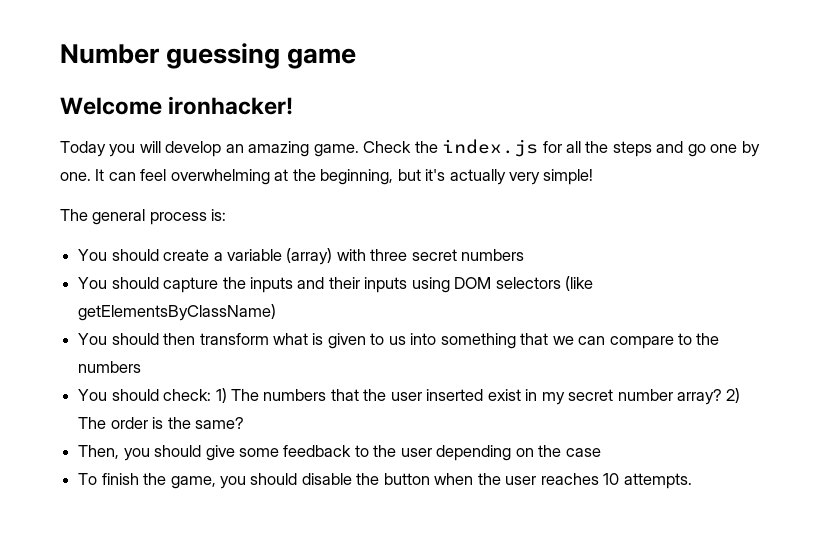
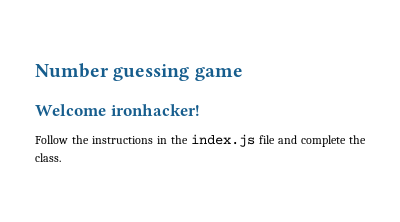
- Today you will develop an amazing game. Check the index.js for all the steps and go one by one. It can feel overwhelming at the beginning, but it's actually very simple!
- The general process is:
- You should create a variable (array) with three secret numbers
- You should capture the inputs and their inputs using DOM selectors (like getElementsByClassName)
- You should then transform what is given to us into something that we can compare to the numbers
- You should check: 1) The numbers that the user inserted exist in my secret number array? 2) The order is the same?
- Then, you should give some feedback to the user depending on the case
- To finish the game, you should disable the button when the user reaches 10 attempts.
+ Follow the instructions in the index.js file and complete the class.

